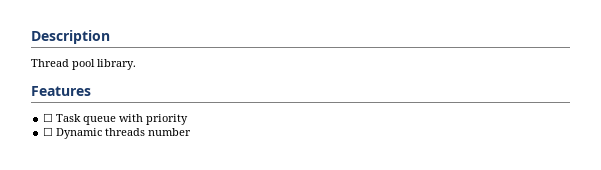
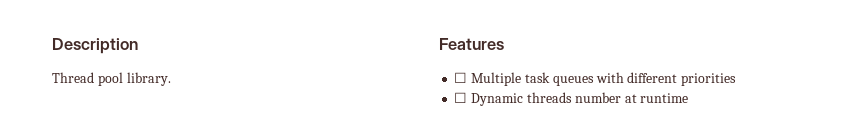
- ☐ Task queue with priority
+ ☐ Multiple task queues with different priorities
- ☐ Dynamic threads number
+ ☐ Dynamic threads number at runtime

